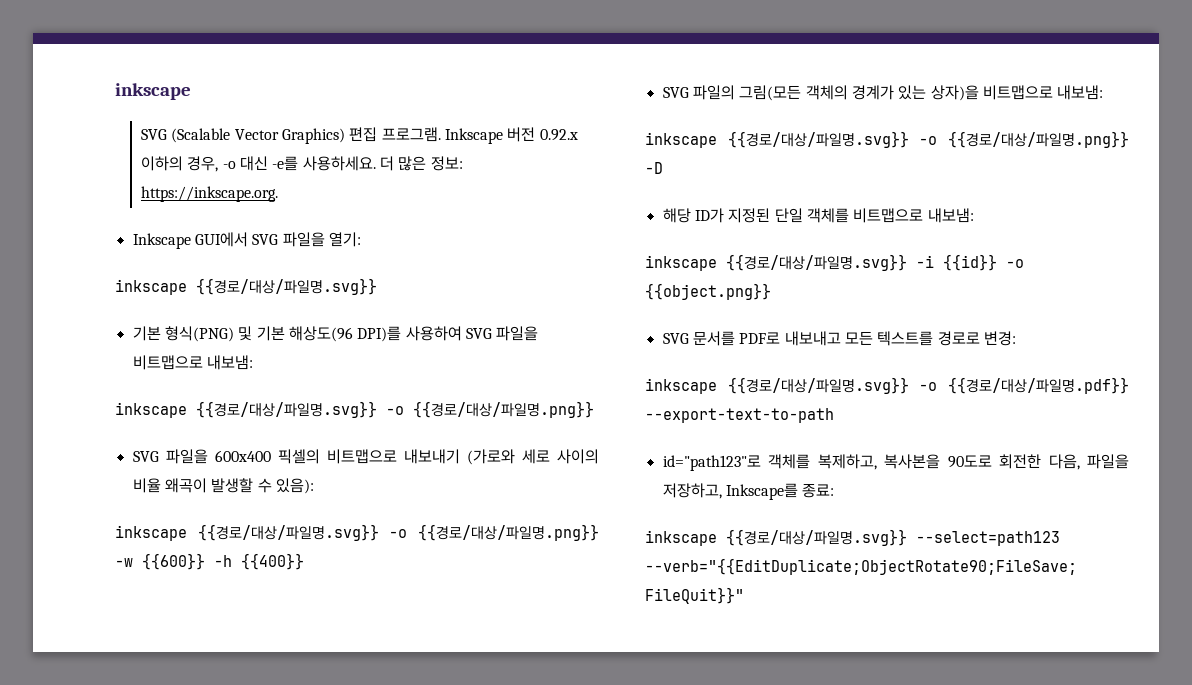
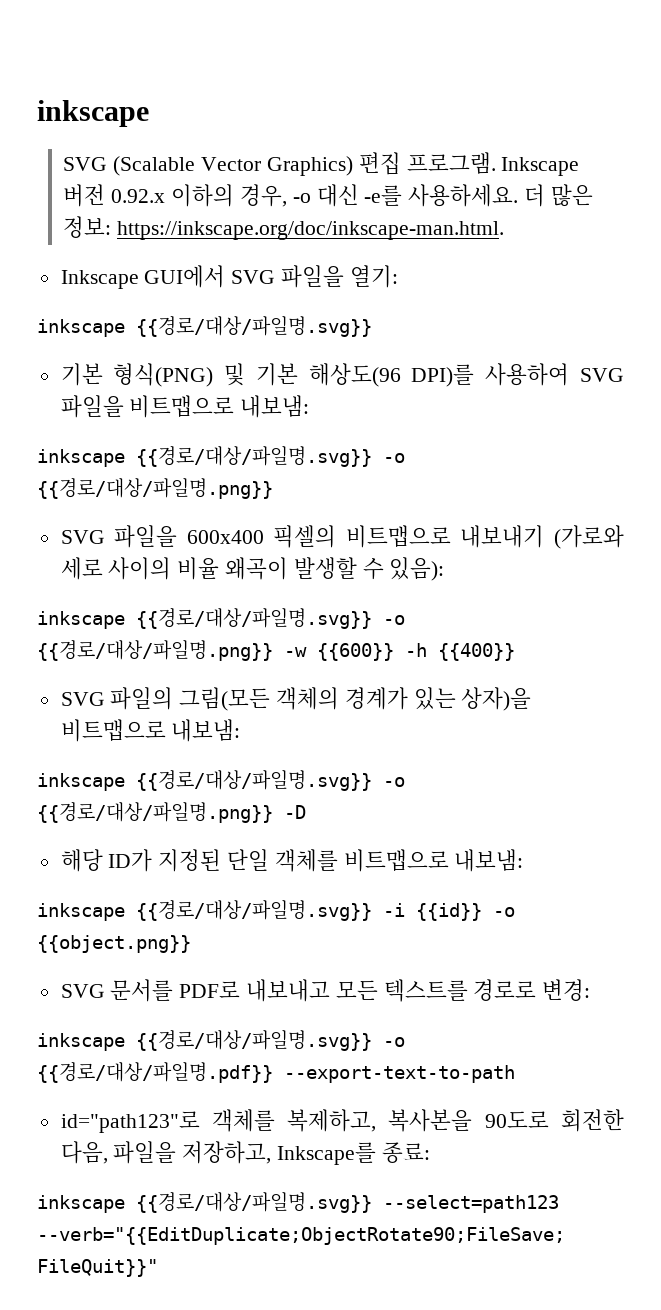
- 더 많은 정보: https://inkscape.org.
+ 더 많은 정보: https://inkscape.org/doc/inkscape-man.html.

